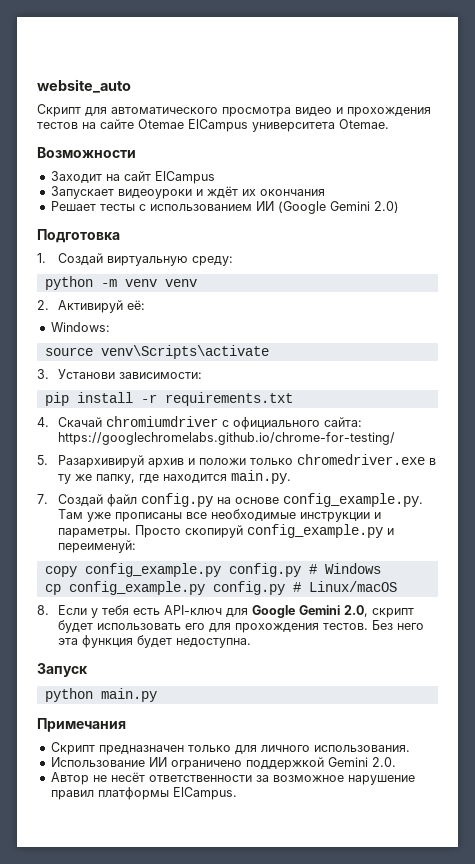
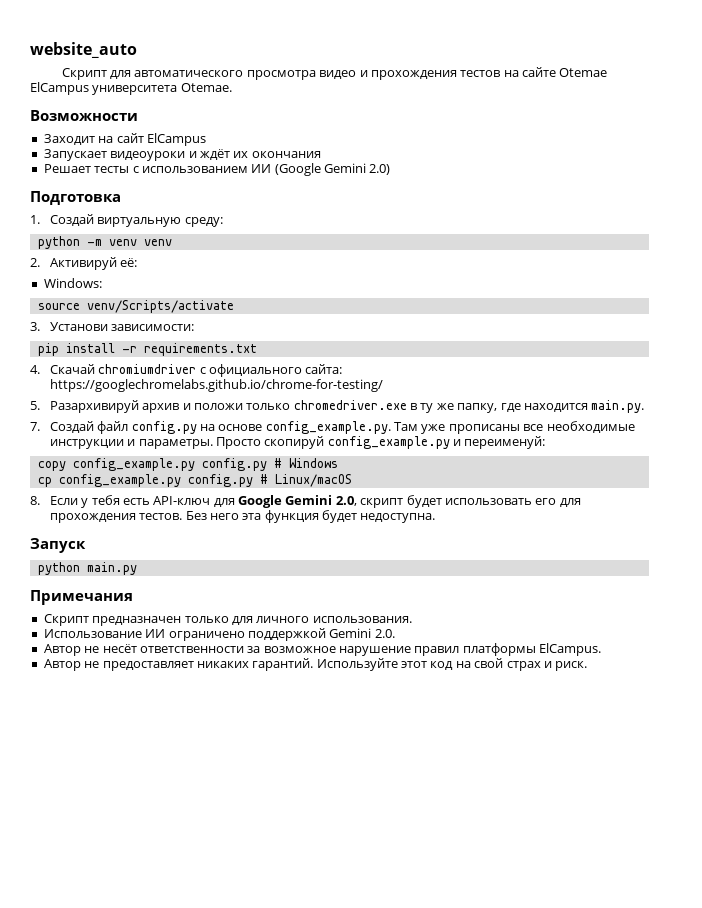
- source venv\Scripts\activate
+ source venv/Scripts/activate
+ Автор не предоставляет никаких гарантий. Используйте этот код на свой страх и риск.

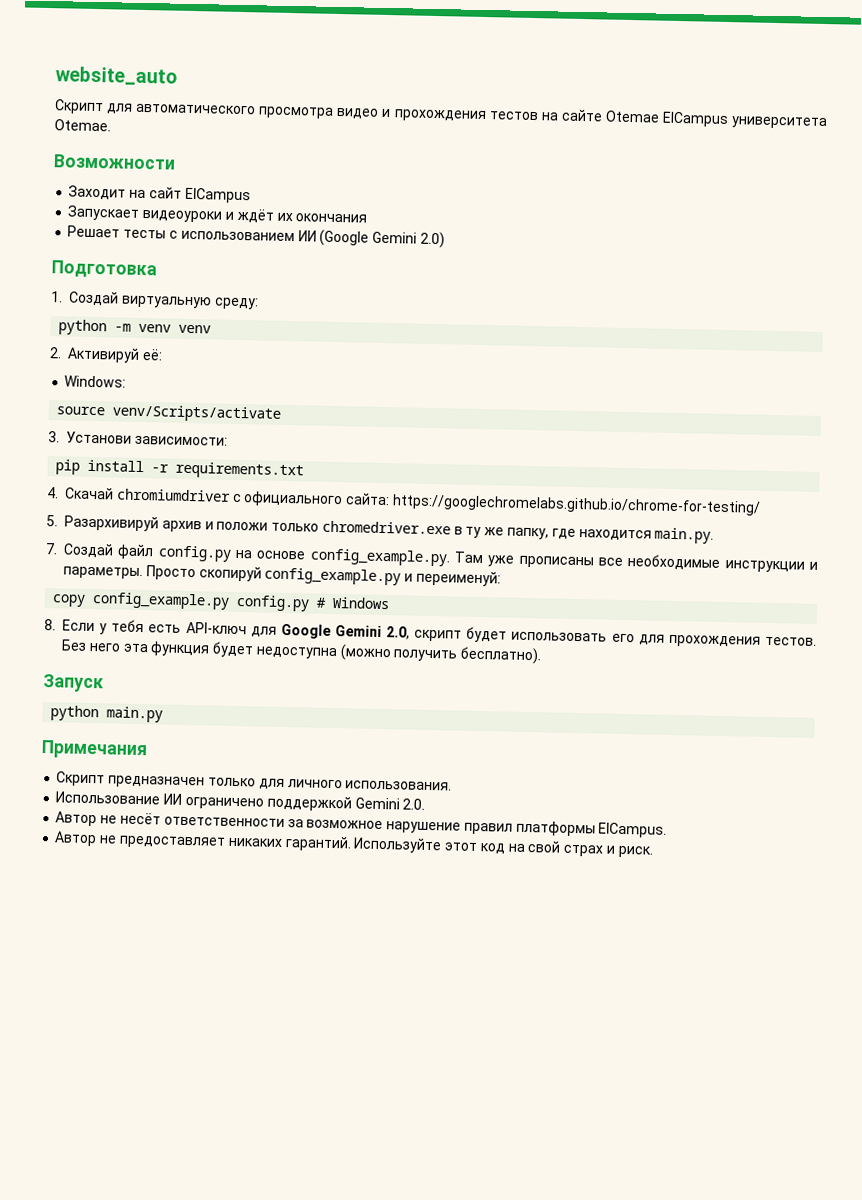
- cp config_example.py config.py # Linux/macOS
- Без него эта функция будет недоступна.
+ Без него эта функция будет недоступна (можно получить бесплатно).

